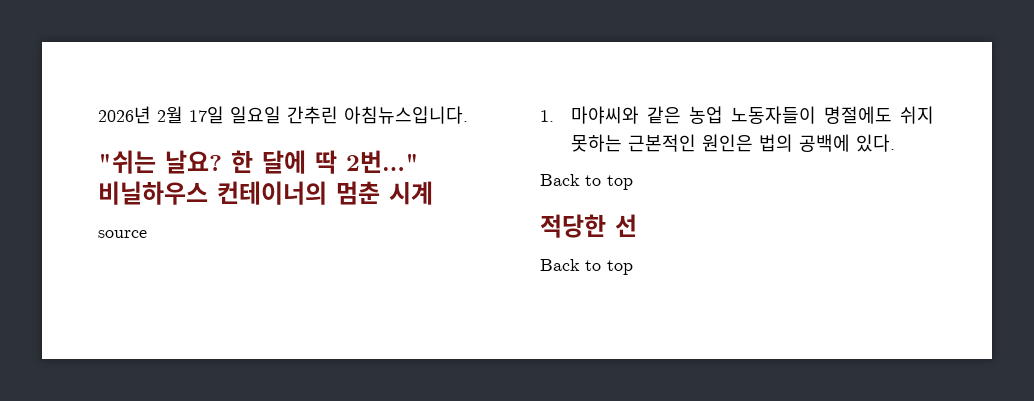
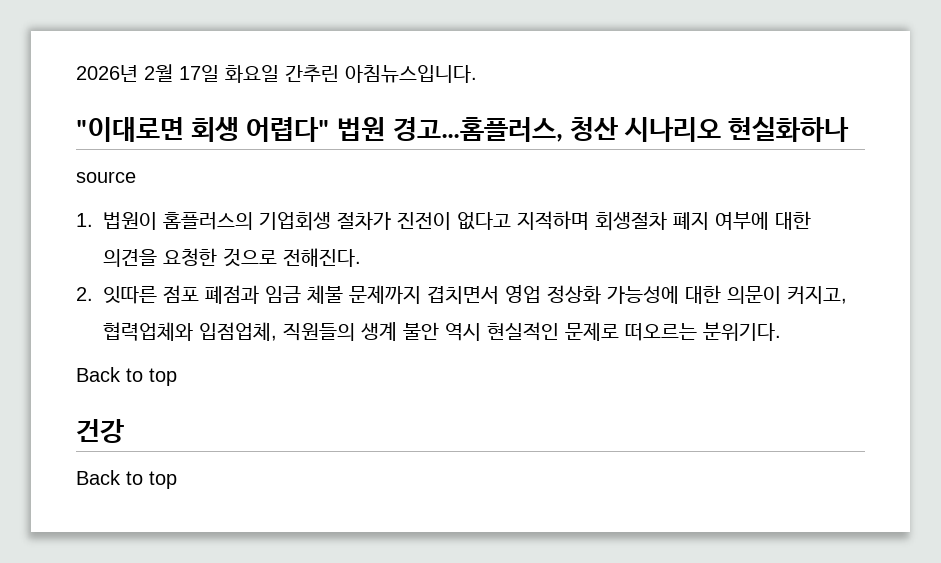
- 2026년 2월 17일 일요일 간추린 아침뉴스입니다.
+ 2026년 2월 17일 화요일 간추린 아침뉴스입니다.
- "쉬는 날요? 한 달에 딱 2번…" 비닐하우스 컨테이너의 멈춘 시계
+ "이대로면 회생 어렵다" 법원 경고…홈플러스, 청산 시나리오 현실화하나
  source
- 1. 마야씨와 같은 농업 노동자들이 명절에도 쉬지 못하는 근본적인 원인은 법의 공백에 있다.
+ 1. 법원이 홈플러스의 기업회생 절차가 진전이 없다고 지적하며 회생절차 폐지 여부에 대한 의견을 요청한 것으로 전해진다.
+ 2. 잇따른 점포 폐점과 임금 체불 문제까지 겹치면서 영업 정상화 가능성에 대한 의문이 커지고, 협력업체와 입점업체, 직원들의 생계 불안 역시 현실적인 문제로 떠오르는 분위기다.
- 적당한 선
+ 건강

